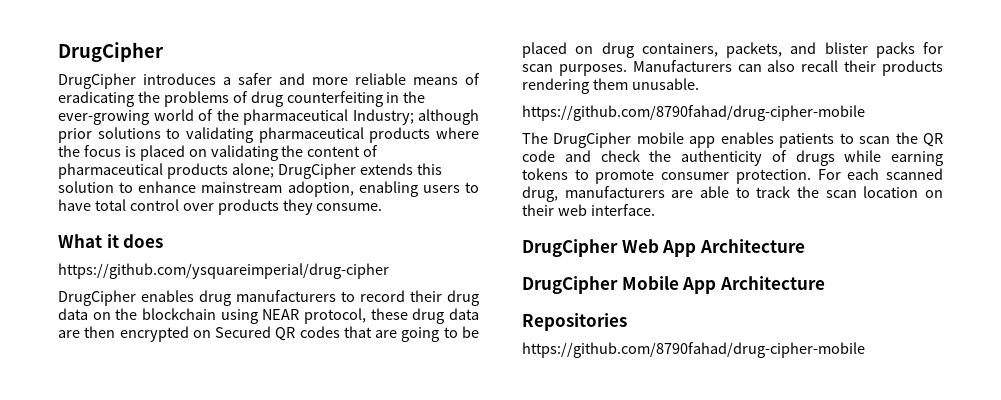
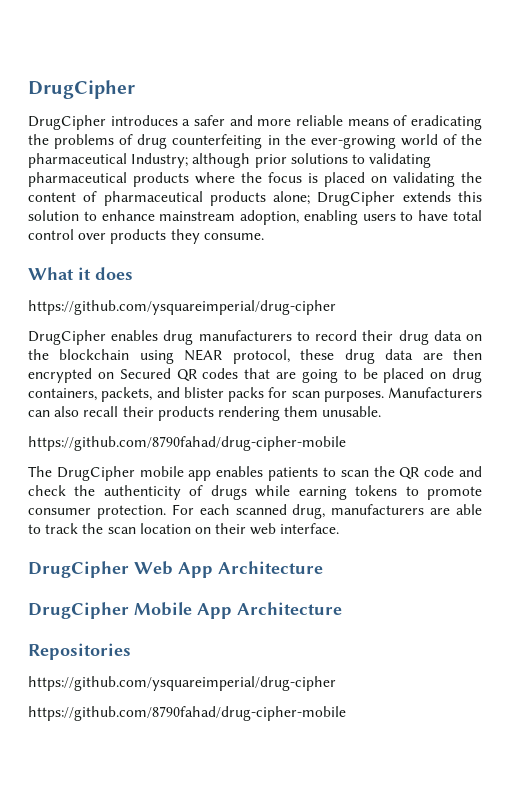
  Repositories
+ https://github.com/ysquareimperial/drug-cipher

